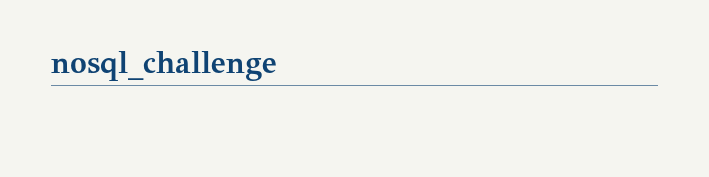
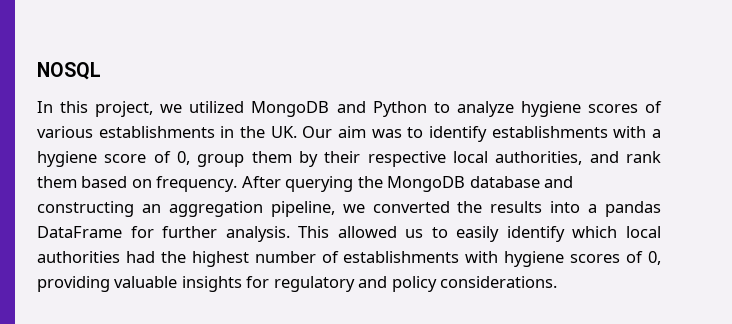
- nosql_challenge
+ NOSQL
+ In this project, we utilized MongoDB and Python to analyze hygiene scores of various establishments in the UK. Our aim was to identify establishments with a hygiene score of 0, group them by their respective local authorities, and rank them based on frequency. After querying the MongoDB database and constructing an aggregation pipeline, we converted the results into a pandas DataFrame for further analysis. This allowed us to easily identify which local authorities had the highest number of establishments with hygiene scores of 0, providing valuable insights for regulatory and policy considerations.

